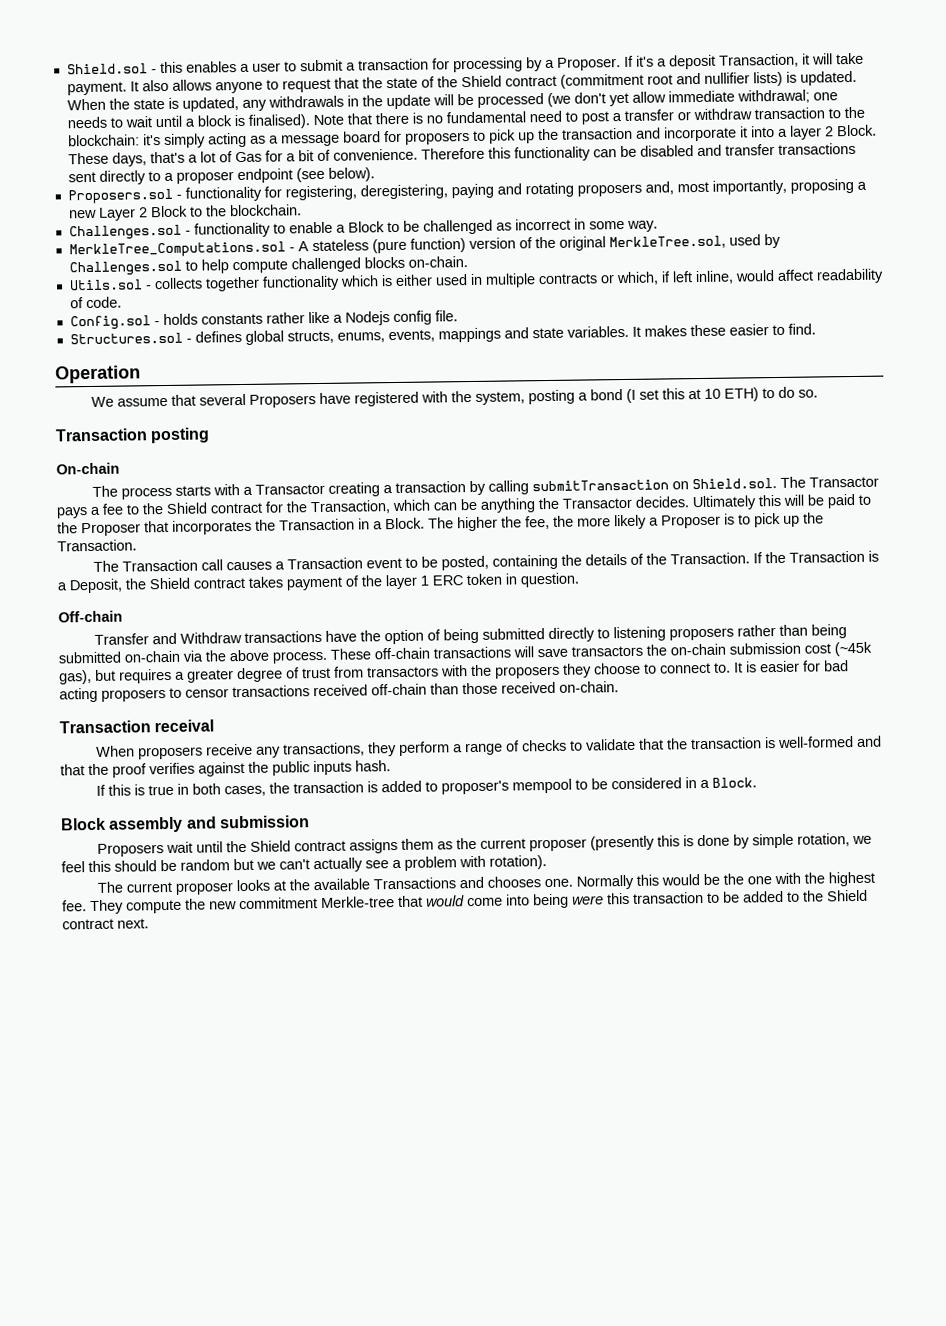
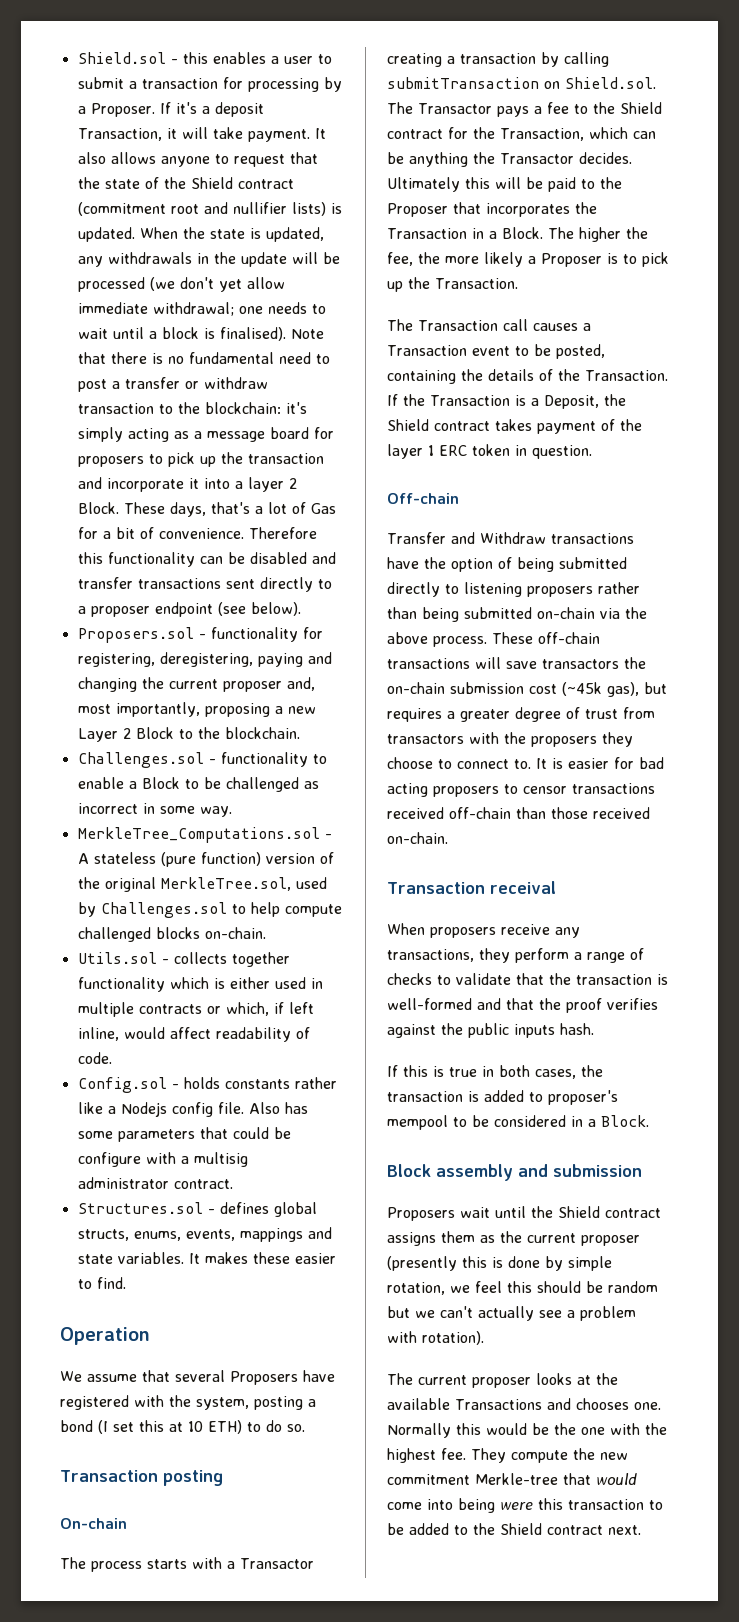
- Proposers.sol - functionality for registering, deregistering, paying and rotating proposers and, most importantly, proposing a new Layer 2 Block to the blockchain.
+ Proposers.sol - functionality for registering, deregistering, paying and changing the current proposer and, most importantly, proposing a new Layer 2 Block to the blockchain.
+ Also has some parameters that could be configure with a multisig administrator contract.

